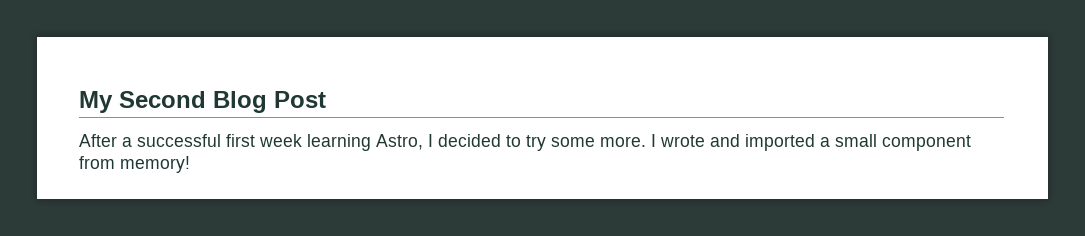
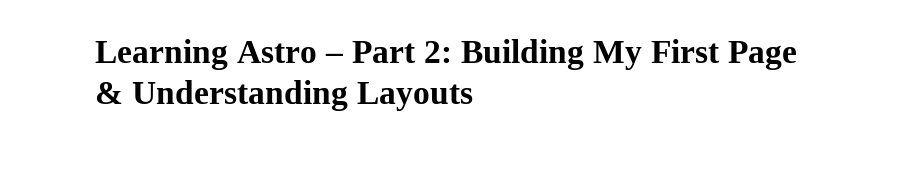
- My Second Blog Post
- After a successful first week learning Astro, I decided to try some more. I wrote and imported a small component from memory!
+ Learning Astro – Part 2: Building My First Page & Understanding Layouts

